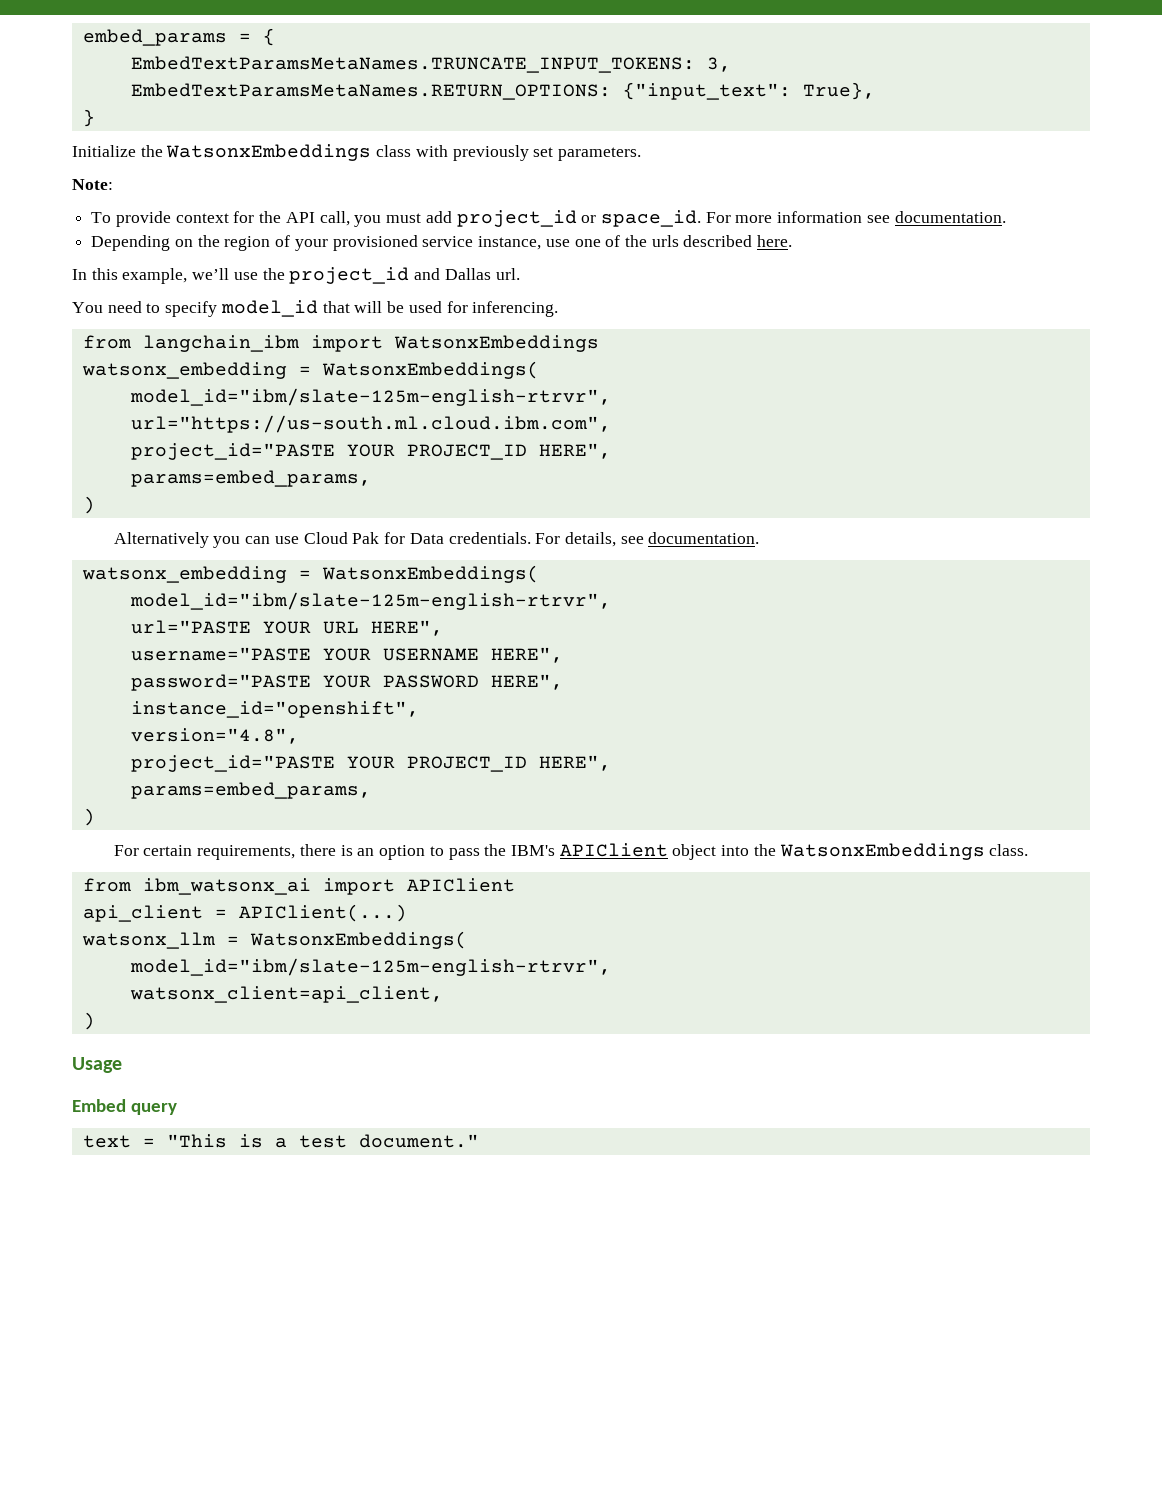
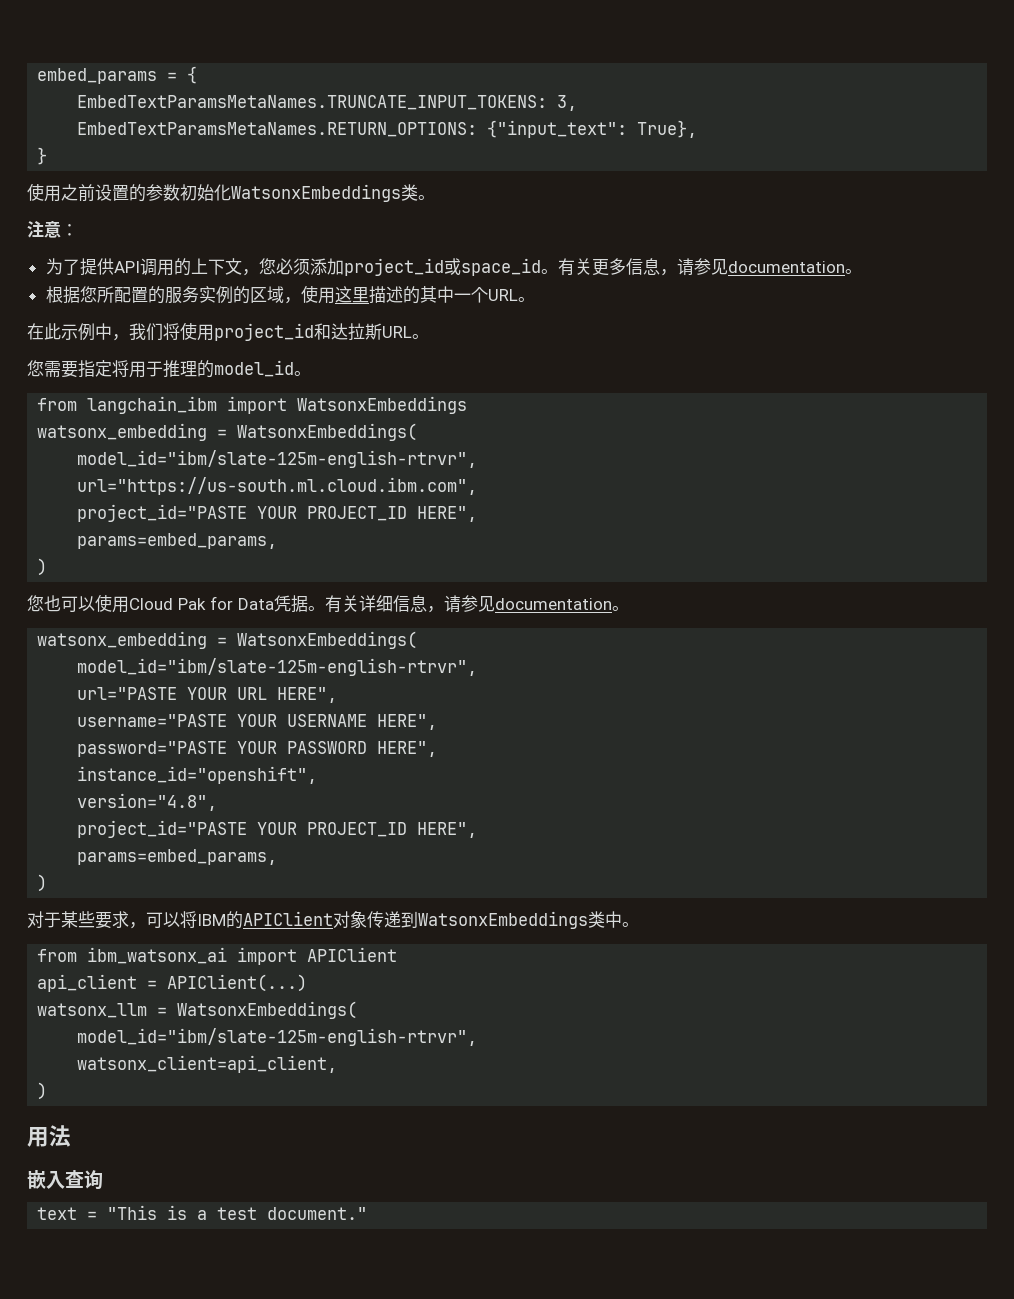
- Initialize the WatsonxEmbeddings class with previously set parameters.
- Note:
- To provide context for the API call, you must add project_id or space_id. For more information see documentation.
- Depending on the region of your provisioned service instance, use one of the urls described here.
- In this example, we’ll use the project_id and Dallas url.
- You need to specify model_id that will be used for inferencing.
+ 使用之前设置的参数初始化WatsonxEmbeddings类。
+ 注意：
+ 为了提供API调用的上下文，您必须添加project_id或space_id。有关更多信息，请参见documentation。
+ 根据您所配置的服务实例的区域，使用这里描述的其中一个URL。
+ 在此示例中，我们将使用project_id和达拉斯URL。
+ 您需要指定将用于推理的model_id。
- Alternatively you can use Cloud Pak for Data credentials. For details, see documentation.
+ 您也可以使用Cloud Pak for Data凭据。有关详细信息，请参见documentation。
- For certain requirements, there is an option to pass the IBM's APIClient object into the WatsonxEmbeddings class.
+ 对于某些要求，可以将IBM的APIClient对象传递到WatsonxEmbeddings类中。
- Usage
- Embed query
+ 用法
+ 嵌入查询

